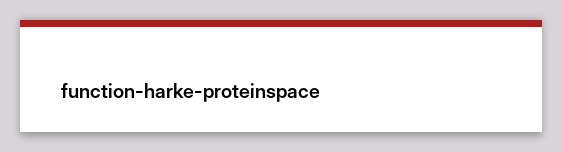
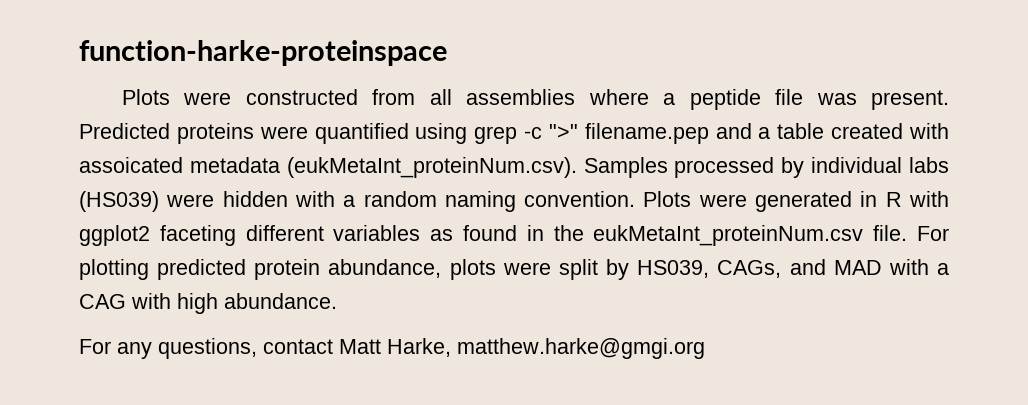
+ Plots were constructed from all assemblies where a peptide file was present. Predicted proteins were quantified using grep -c ">" filename.pep and a table created with assoicated metadata (eukMetaInt_proteinNum.csv). Samples processed by individual labs (HS039) were hidden with a random naming convention. Plots were generated in R with ggplot2 faceting different variables as found in the eukMetaInt_proteinNum.csv file. For plotting predicted protein abundance, plots were split by HS039, CAGs, and MAD with a CAG with high abundance.
+ For any questions, contact Matt Harke, matthew.harke@gmgi.org

